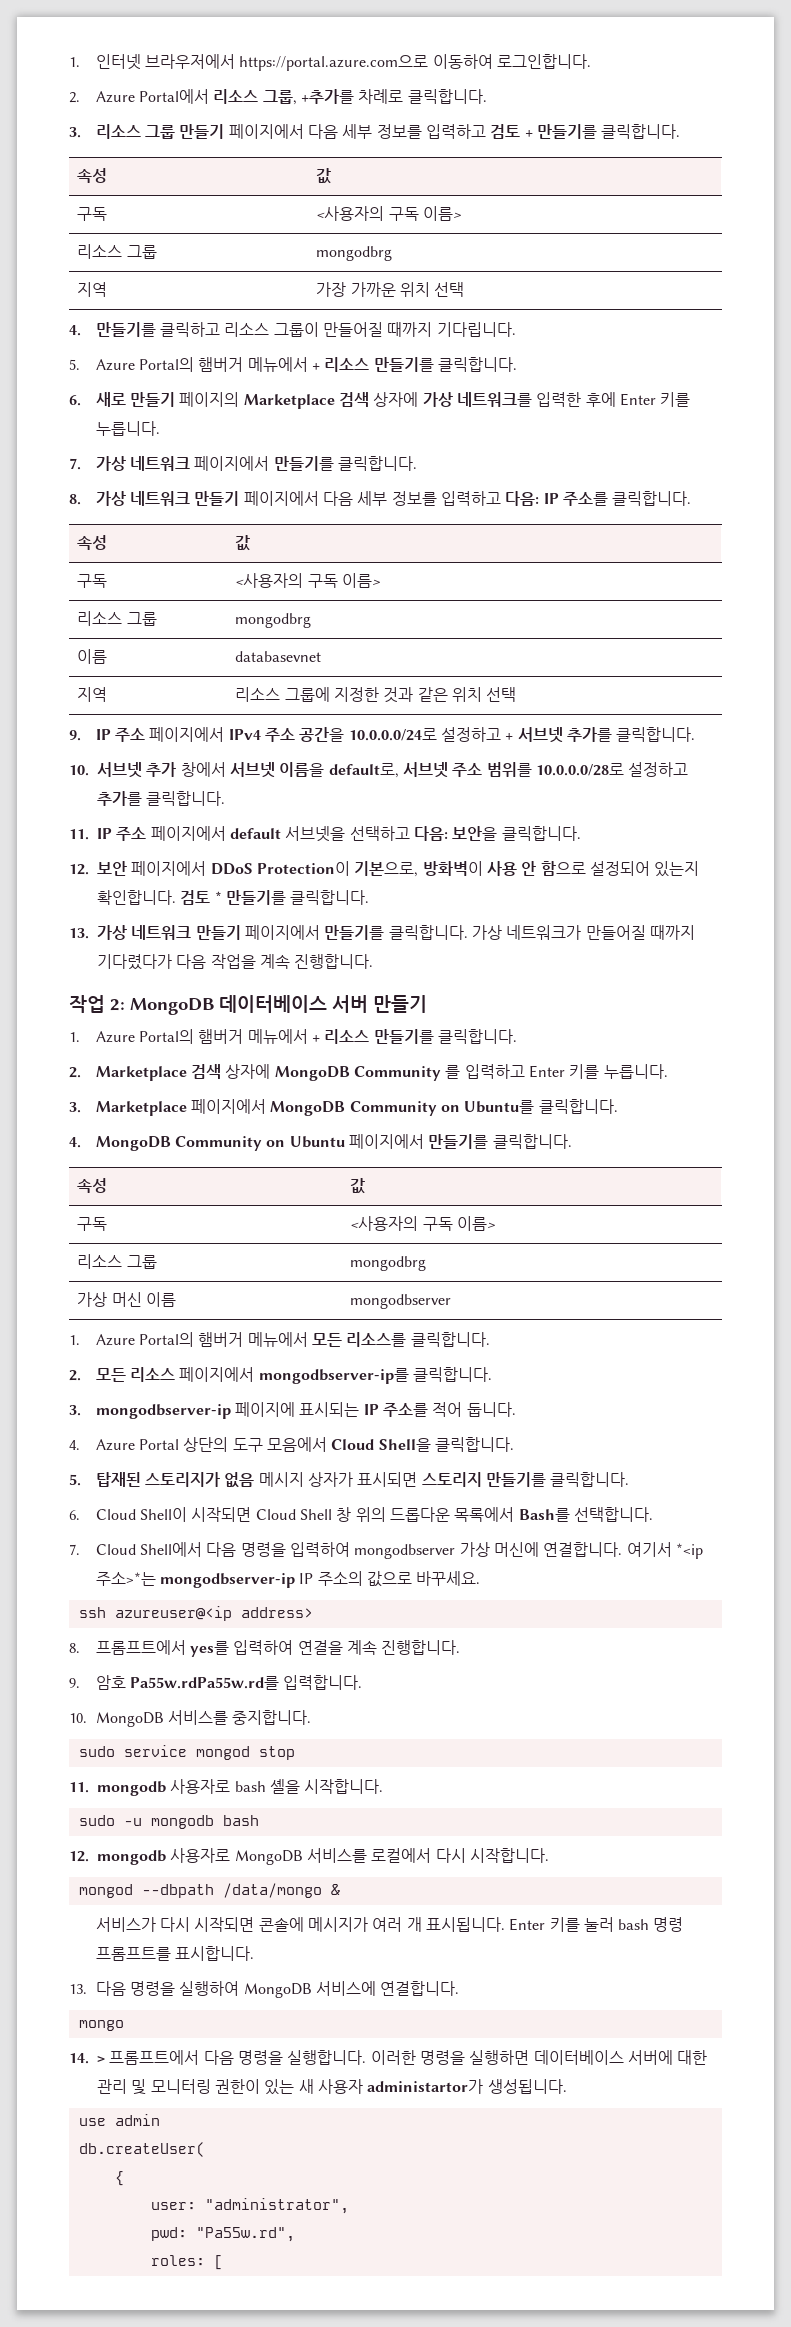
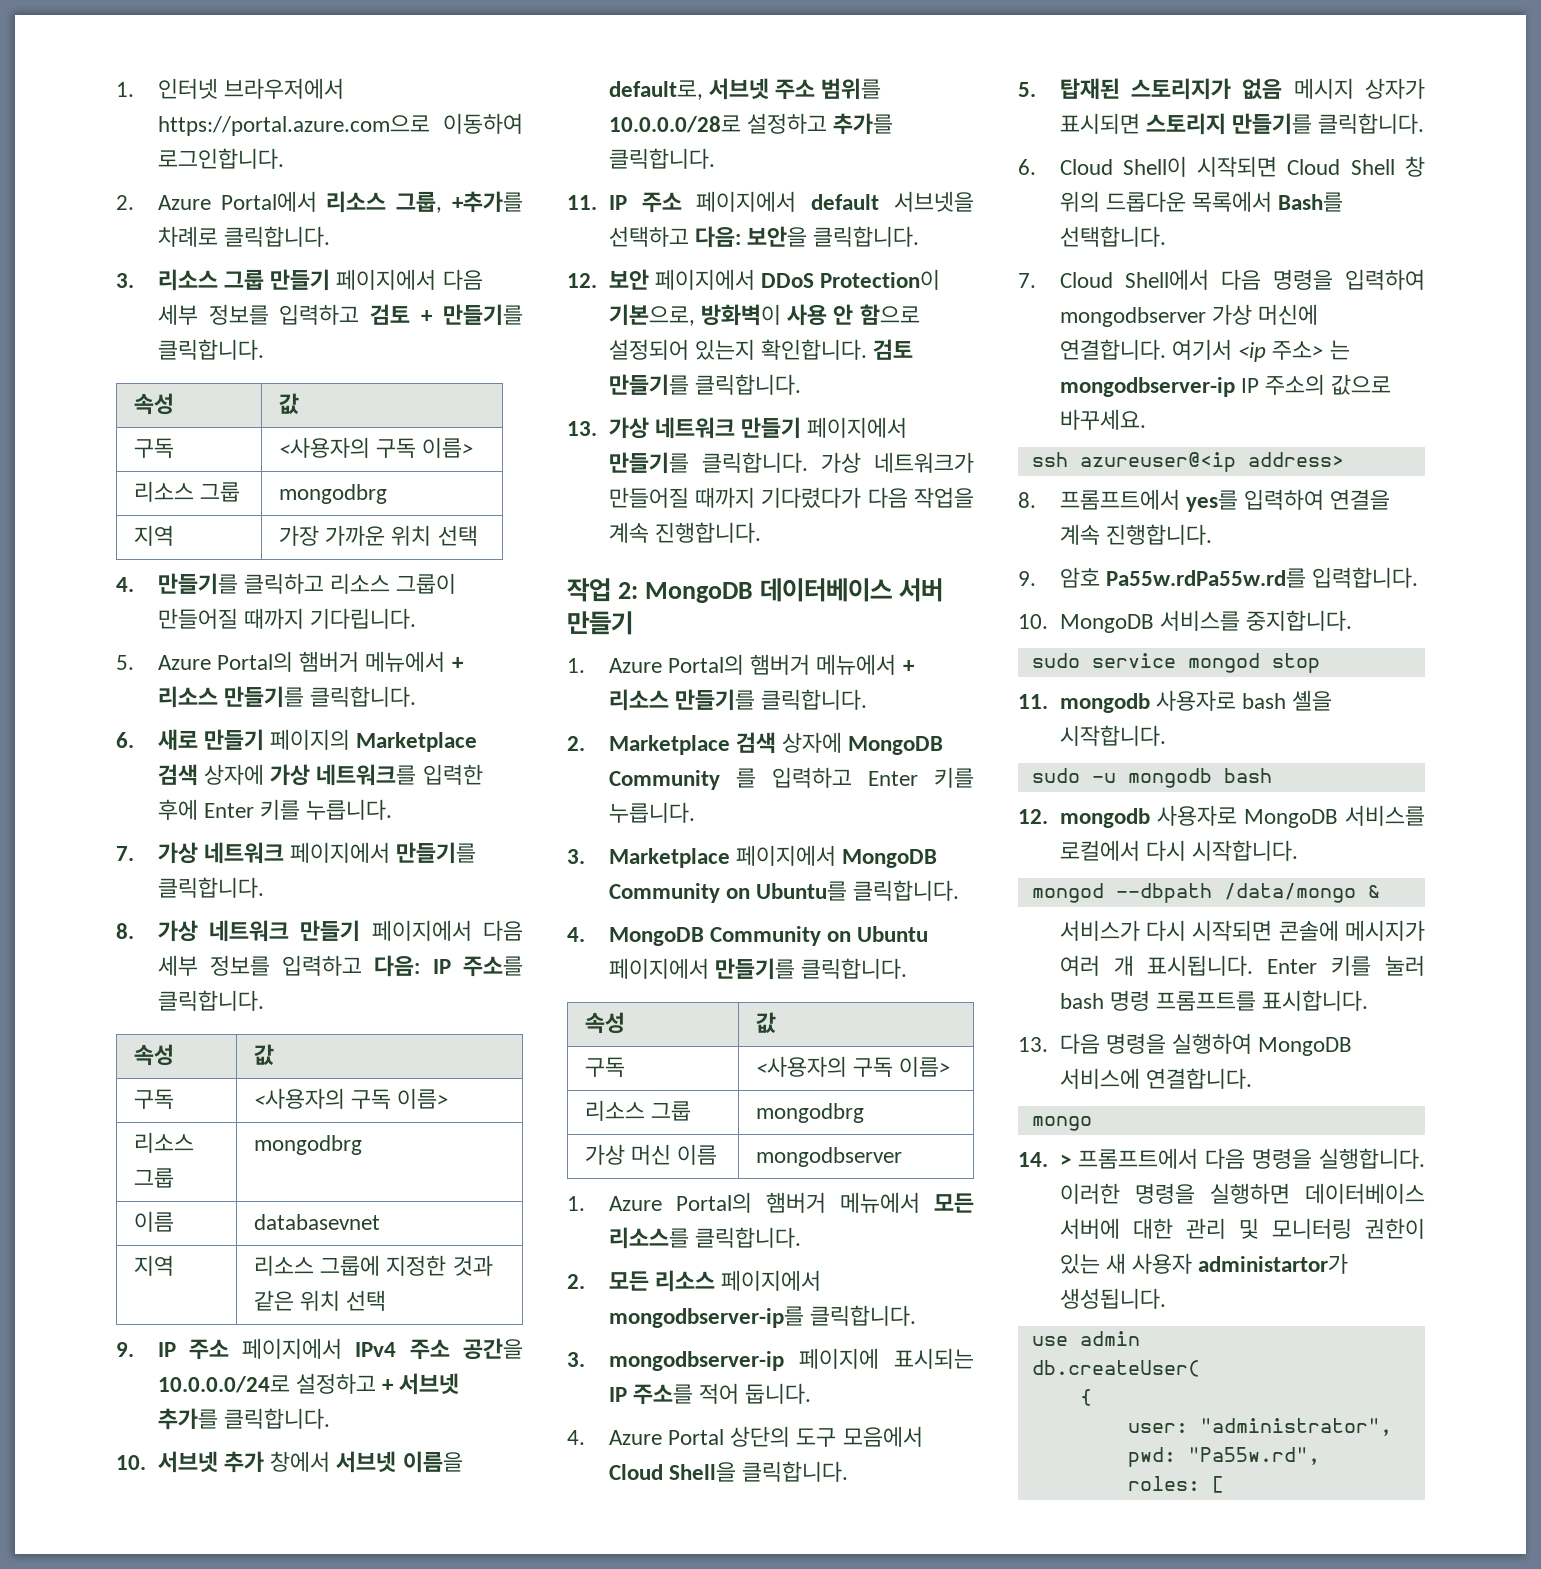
- 검토 * 만들기를 클릭합니다.
+ 검토 만들기를 클릭합니다.
- 여기서 *<ip 주소>*는 mongodbserver-ip IP 주소의 값으로 바꾸세요.
+ 여기서 <ip 주소> 는 mongodbserver-ip IP 주소의 값으로 바꾸세요.

